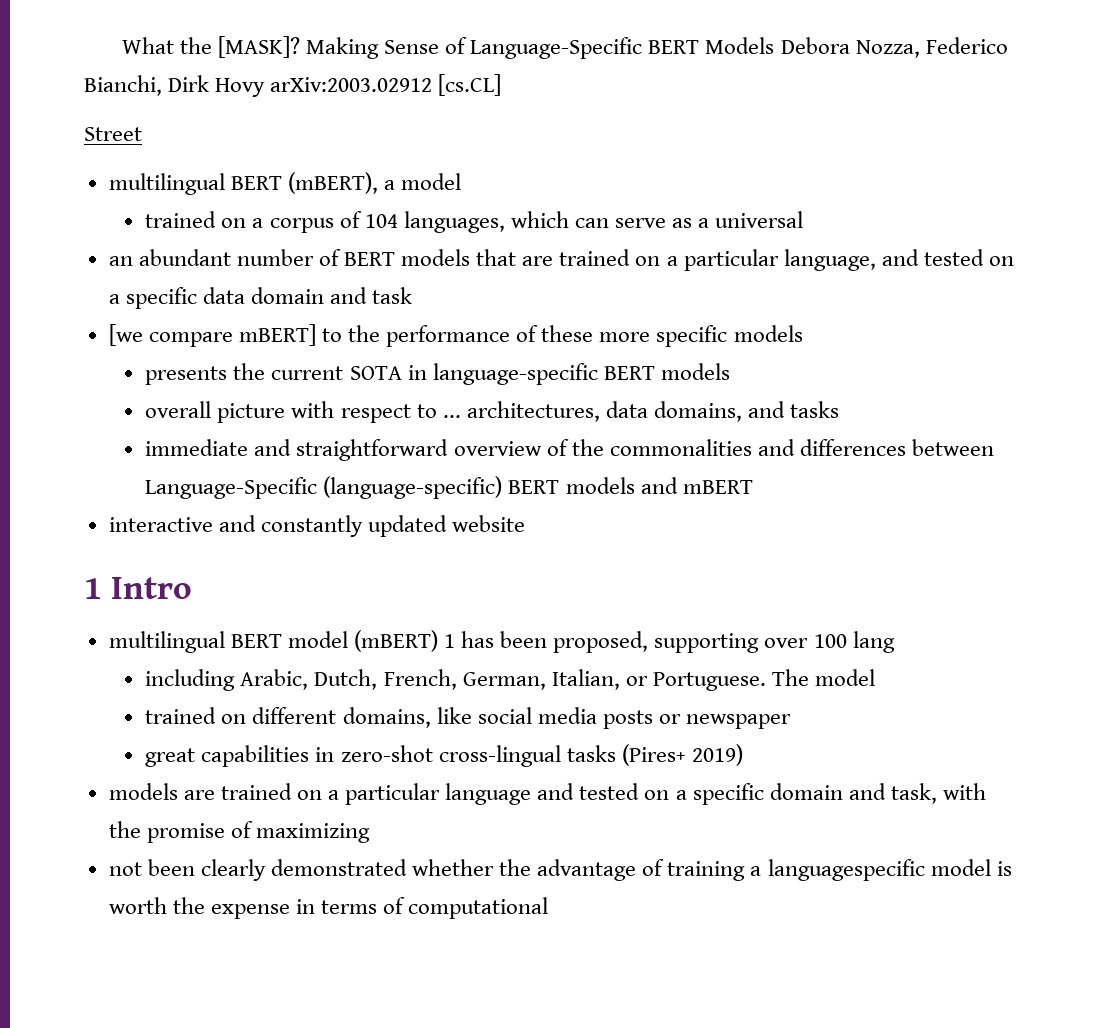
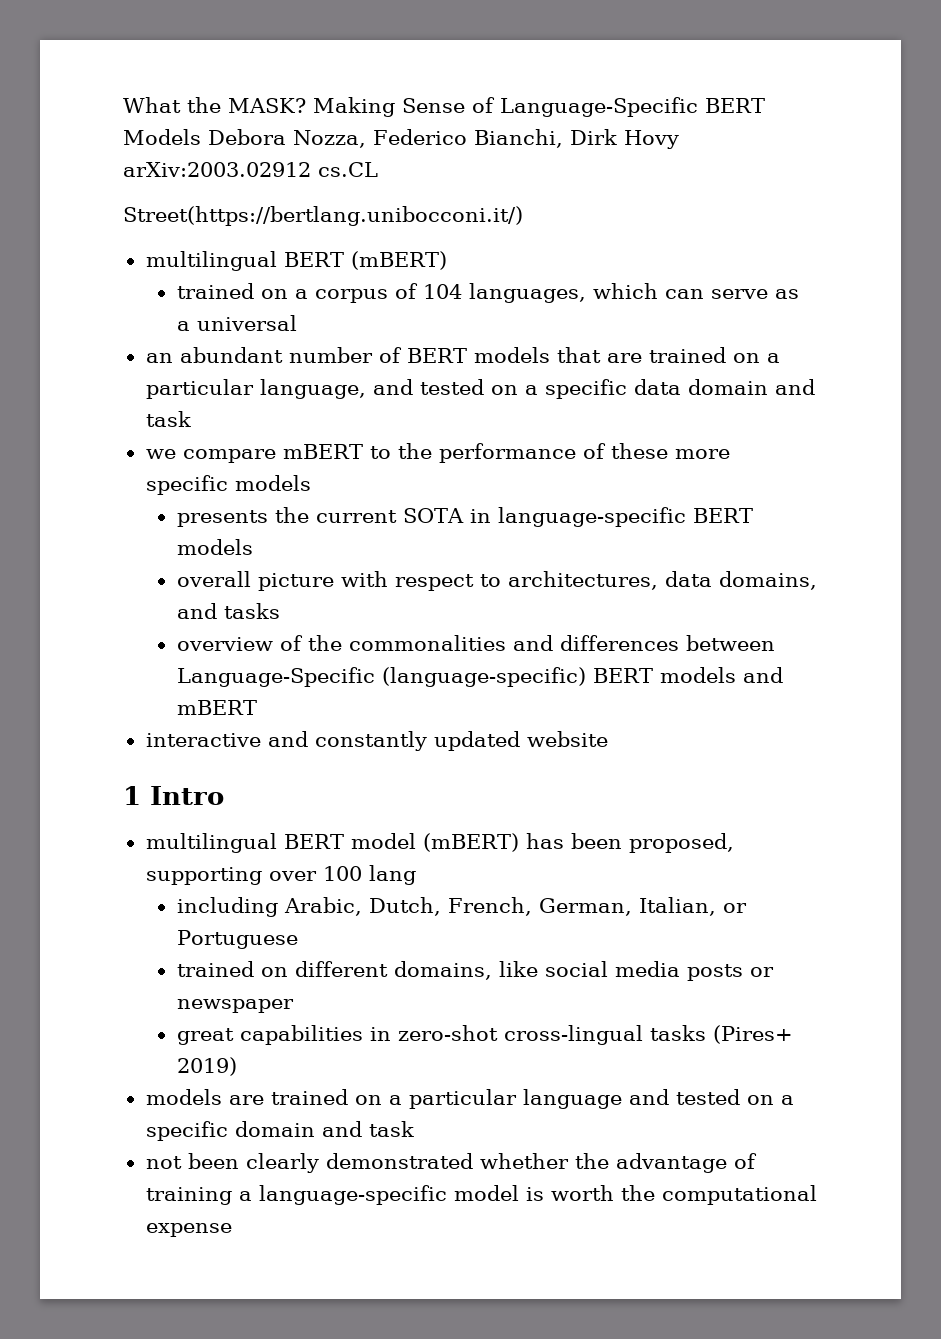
- What the [MASK]?
+ What the MASK?
- Making Sense of Language-Specific BERT Models Debora Nozza, Federico Bianchi, Dirk Hovy arXiv:2003.02912 [cs.CL]
- Street
- multilingual BERT (mBERT), a model
+ Making Sense of Language-Specific BERT Models Debora Nozza, Federico Bianchi, Dirk Hovy arXiv:2003.02912 cs.CL
+ Street(https://bertlang.unibocconi.it/)
+ multilingual BERT (mBERT)
- [we compare mBERT] to the performance of these more specific models
+ we compare mBERT to the performance of these more specific models
- overall picture with respect to ... architectures, data domains, and tasks
+ overall picture with respect to architectures, data domains, and tasks
- immediate and straightforward overview of the commonalities and differences between Language-Specific (language-specific) BERT models and mBERT
+ overview of the commonalities and differences between Language-Specific (language-specific) BERT models and mBERT
- multilingual BERT model (mBERT) 1 has been proposed, supporting over 100 lang
+ multilingual BERT model (mBERT) has been proposed, supporting over 100 lang
- including Arabic, Dutch, French, German, Italian, or Portuguese. The model
+ including Arabic, Dutch, French, German, Italian, or Portuguese
- models are trained on a particular language and tested on a specific domain and task, with the promise of maximizing
+ models are trained on a particular language and tested on a specific domain and task
- not been clearly demonstrated whether the advantage of training a languagespecific model is worth the expense in terms of computational
+ not been clearly demonstrated whether the advantage of training a language-specific model is worth the computational expense

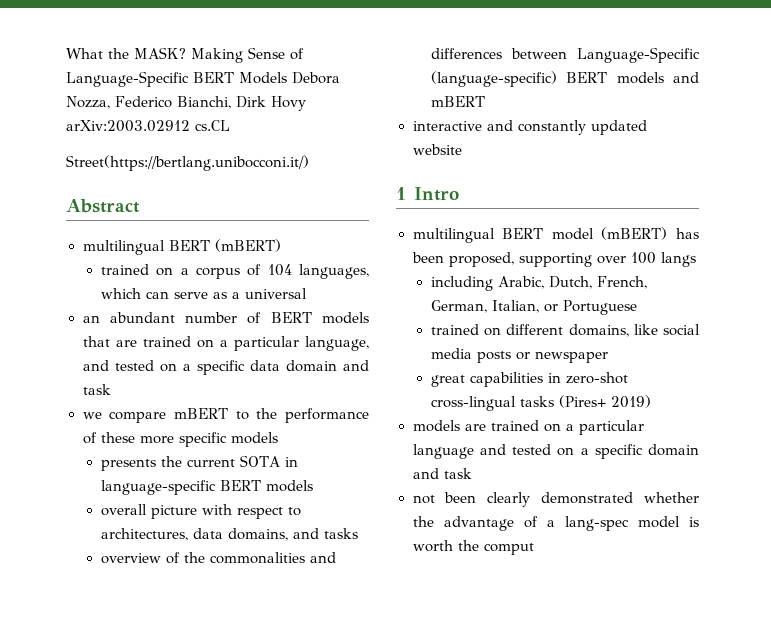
+ Abstract
- multilingual BERT model (mBERT) has been proposed, supporting over 100 lang
+ multilingual BERT model (mBERT) has been proposed, supporting over 100 langs
- not been clearly demonstrated whether the advantage of training a language-specific model is worth the computational expense
+ not been clearly demonstrated whether the advantage of a lang-spec model is worth the comput

